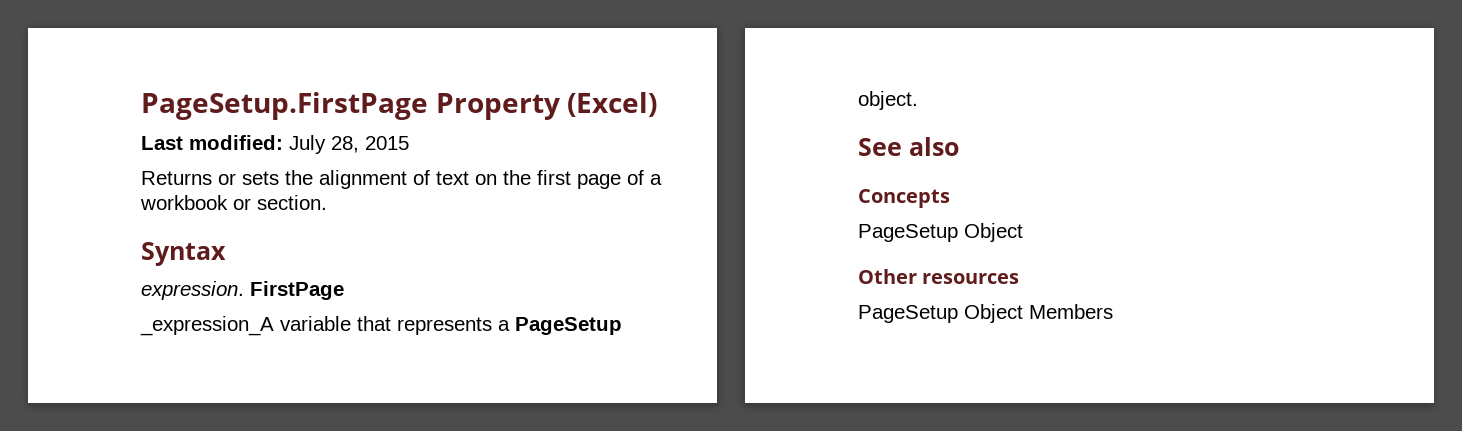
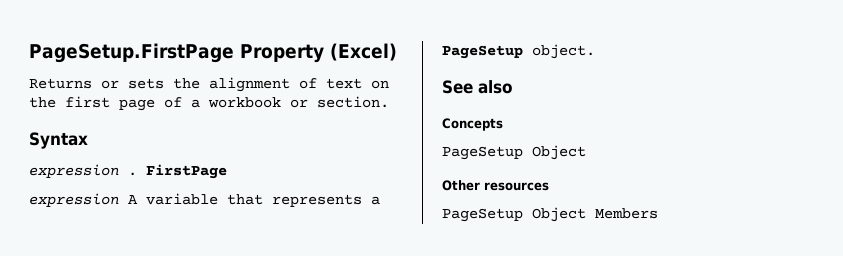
- Last modified: July 28, 2015
- expression.
+ expression .
- _expression_A variable that represents a PageSetup object.
+ expression A variable that represents a PageSetup object.

